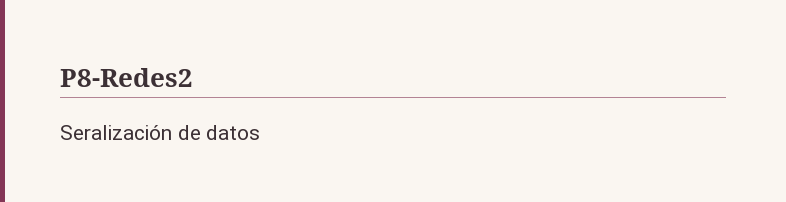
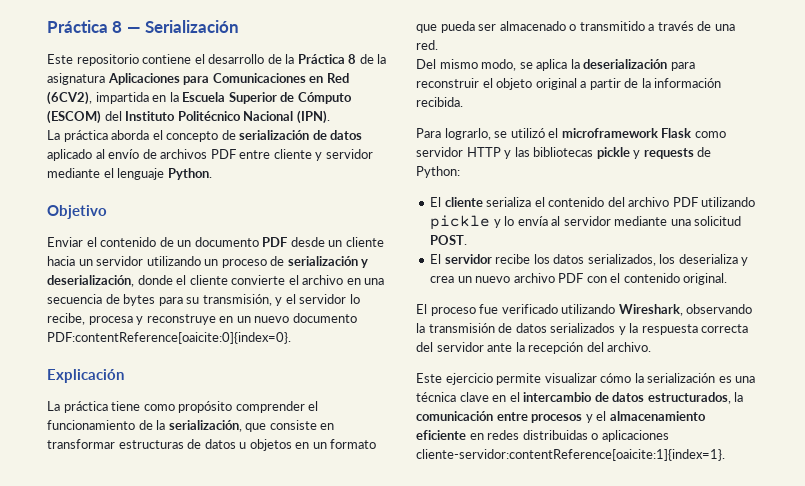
- P8-Redes2
- Seralización de datos
+ Práctica 8 — Serialización
+ Este repositorio contiene el desarrollo de la Práctica 8 de la asignatura Aplicaciones para Comunicaciones en Red (6CV2), impartida en la Escuela Superior de Cómputo (ESCOM) del Instituto Politécnico Nacional (IPN).
+ La práctica aborda el concepto de serialización de datos aplicado al envío de archivos PDF entre cliente y servidor mediante el lenguaje Python.
+ Objetivo
+ Enviar el contenido de un documento PDF desde un cliente hacia un servidor utilizando un proceso de serialización y deserialización, donde el cliente convierte el archivo en una secuencia de bytes para su transmisión, y el servidor lo recibe, procesa y reconstruye en un nuevo documento PDF:contentReference[oaicite:0]{index=0}.
+ Explicación
+ La práctica tiene como propósito comprender el funcionamiento de la serialización, que consiste en transformar estructuras de datos u objetos en un formato que pueda ser almacenado o transmitido a través de una red.
+ Del mismo modo, se aplica la deserialización para reconstruir el objeto original a partir de la información recibida.
+ Para lograrlo, se utilizó el microframework Flask como servidor HTTP y las bibliotecas pickle y requests de Python:
+ El cliente serializa el contenido del archivo PDF utilizando pickle y lo envía al servidor mediante una solicitud POST.
+ El servidor recibe los datos serializados, los deserializa y crea un nuevo archivo PDF con el contenido original.
+ El proceso fue verificado utilizando Wireshark, observando la transmisión de datos serializados y la respuesta correcta del servidor ante la recepción del archivo.
+ Este ejercicio permite visualizar cómo la serialización es una técnica clave en el intercambio de datos estructurados, la comunicación entre procesos y el almacenamiento eficiente en redes distribuidas o aplicaciones cliente-servidor:contentReference[oaicite:1]{index=1}.

